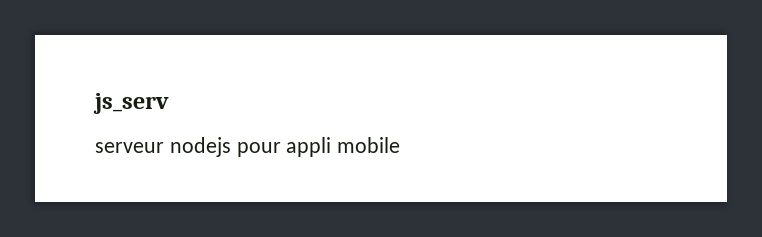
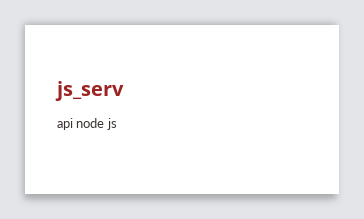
- serveur nodejs pour appli mobile
+ api node js

